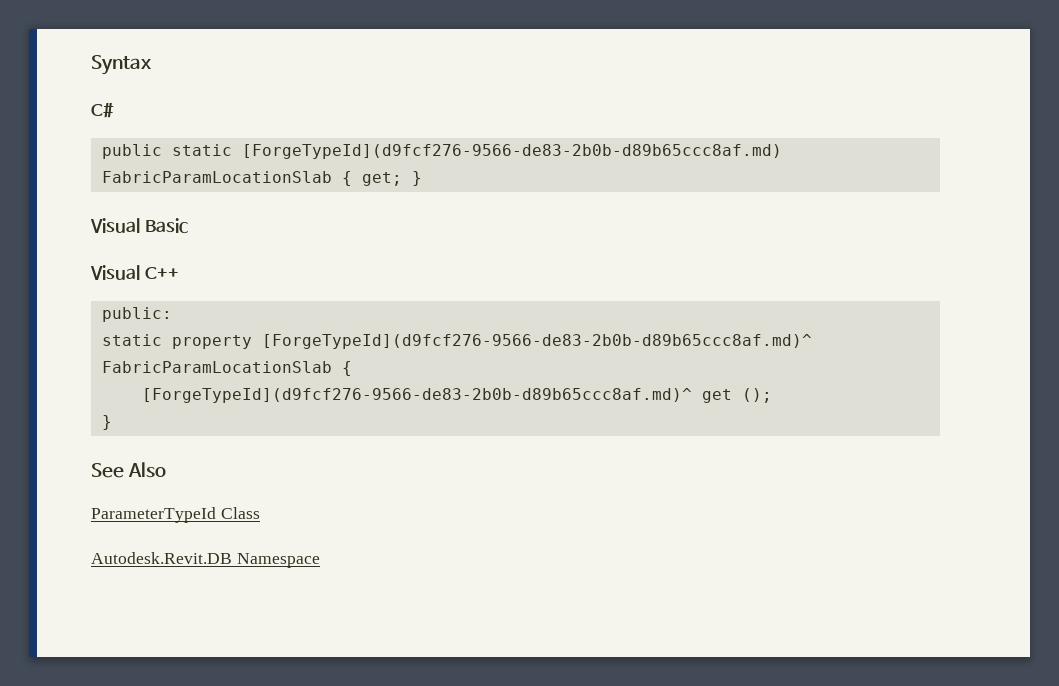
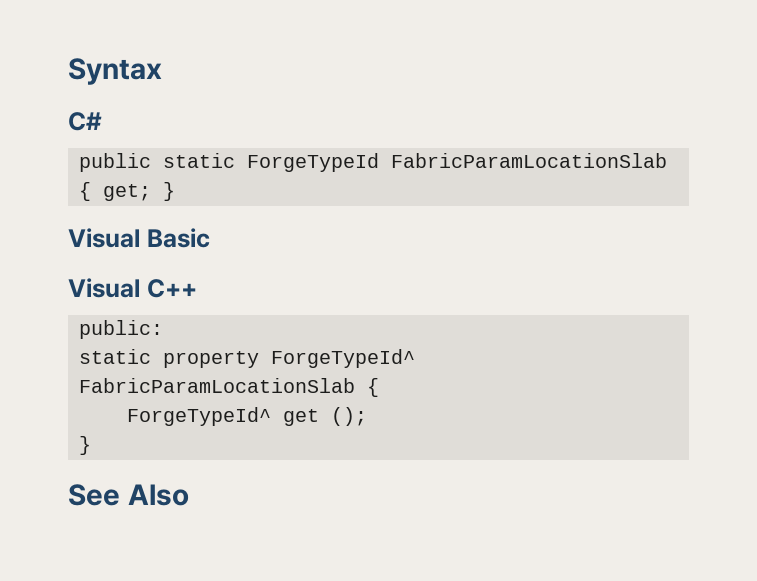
- public static [ForgeTypeId](d9fcf276-9566-de83-2b0b-d89b65ccc8af.md) FabricParamLocationSlab { get; }
+ public static ForgeTypeId FabricParamLocationSlab { get; }
- static property [ForgeTypeId](d9fcf276-9566-de83-2b0b-d89b65ccc8af.md)^ FabricParamLocationSlab {
+ static property ForgeTypeId^ FabricParamLocationSlab {
- [ForgeTypeId](d9fcf276-9566-de83-2b0b-d89b65ccc8af.md)^ get ();
+ ForgeTypeId^ get ();
- ParameterTypeId Class
- Autodesk.Revit.DB Namespace

